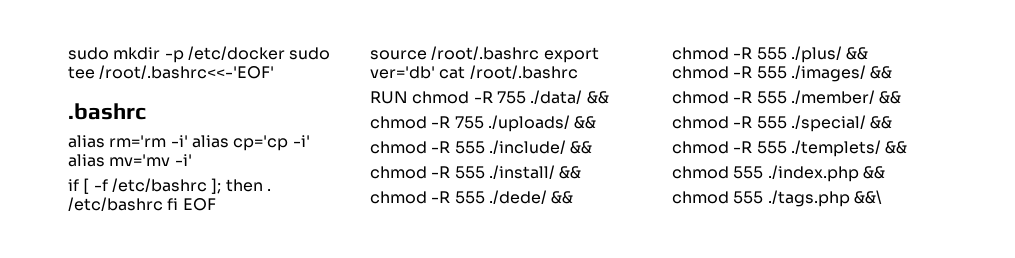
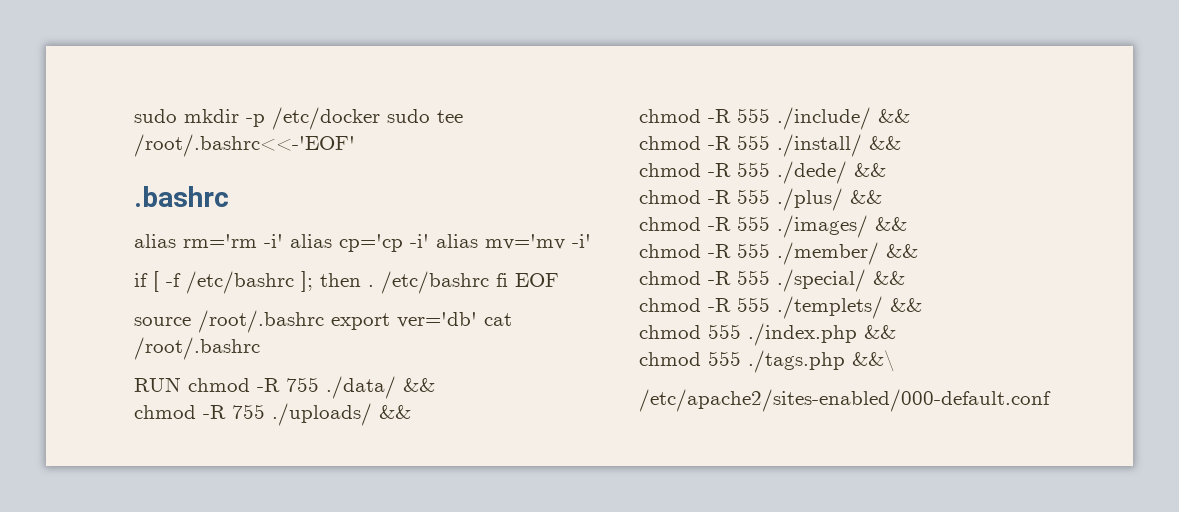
+ /etc/apache2/sites-enabled/000-default.conf

